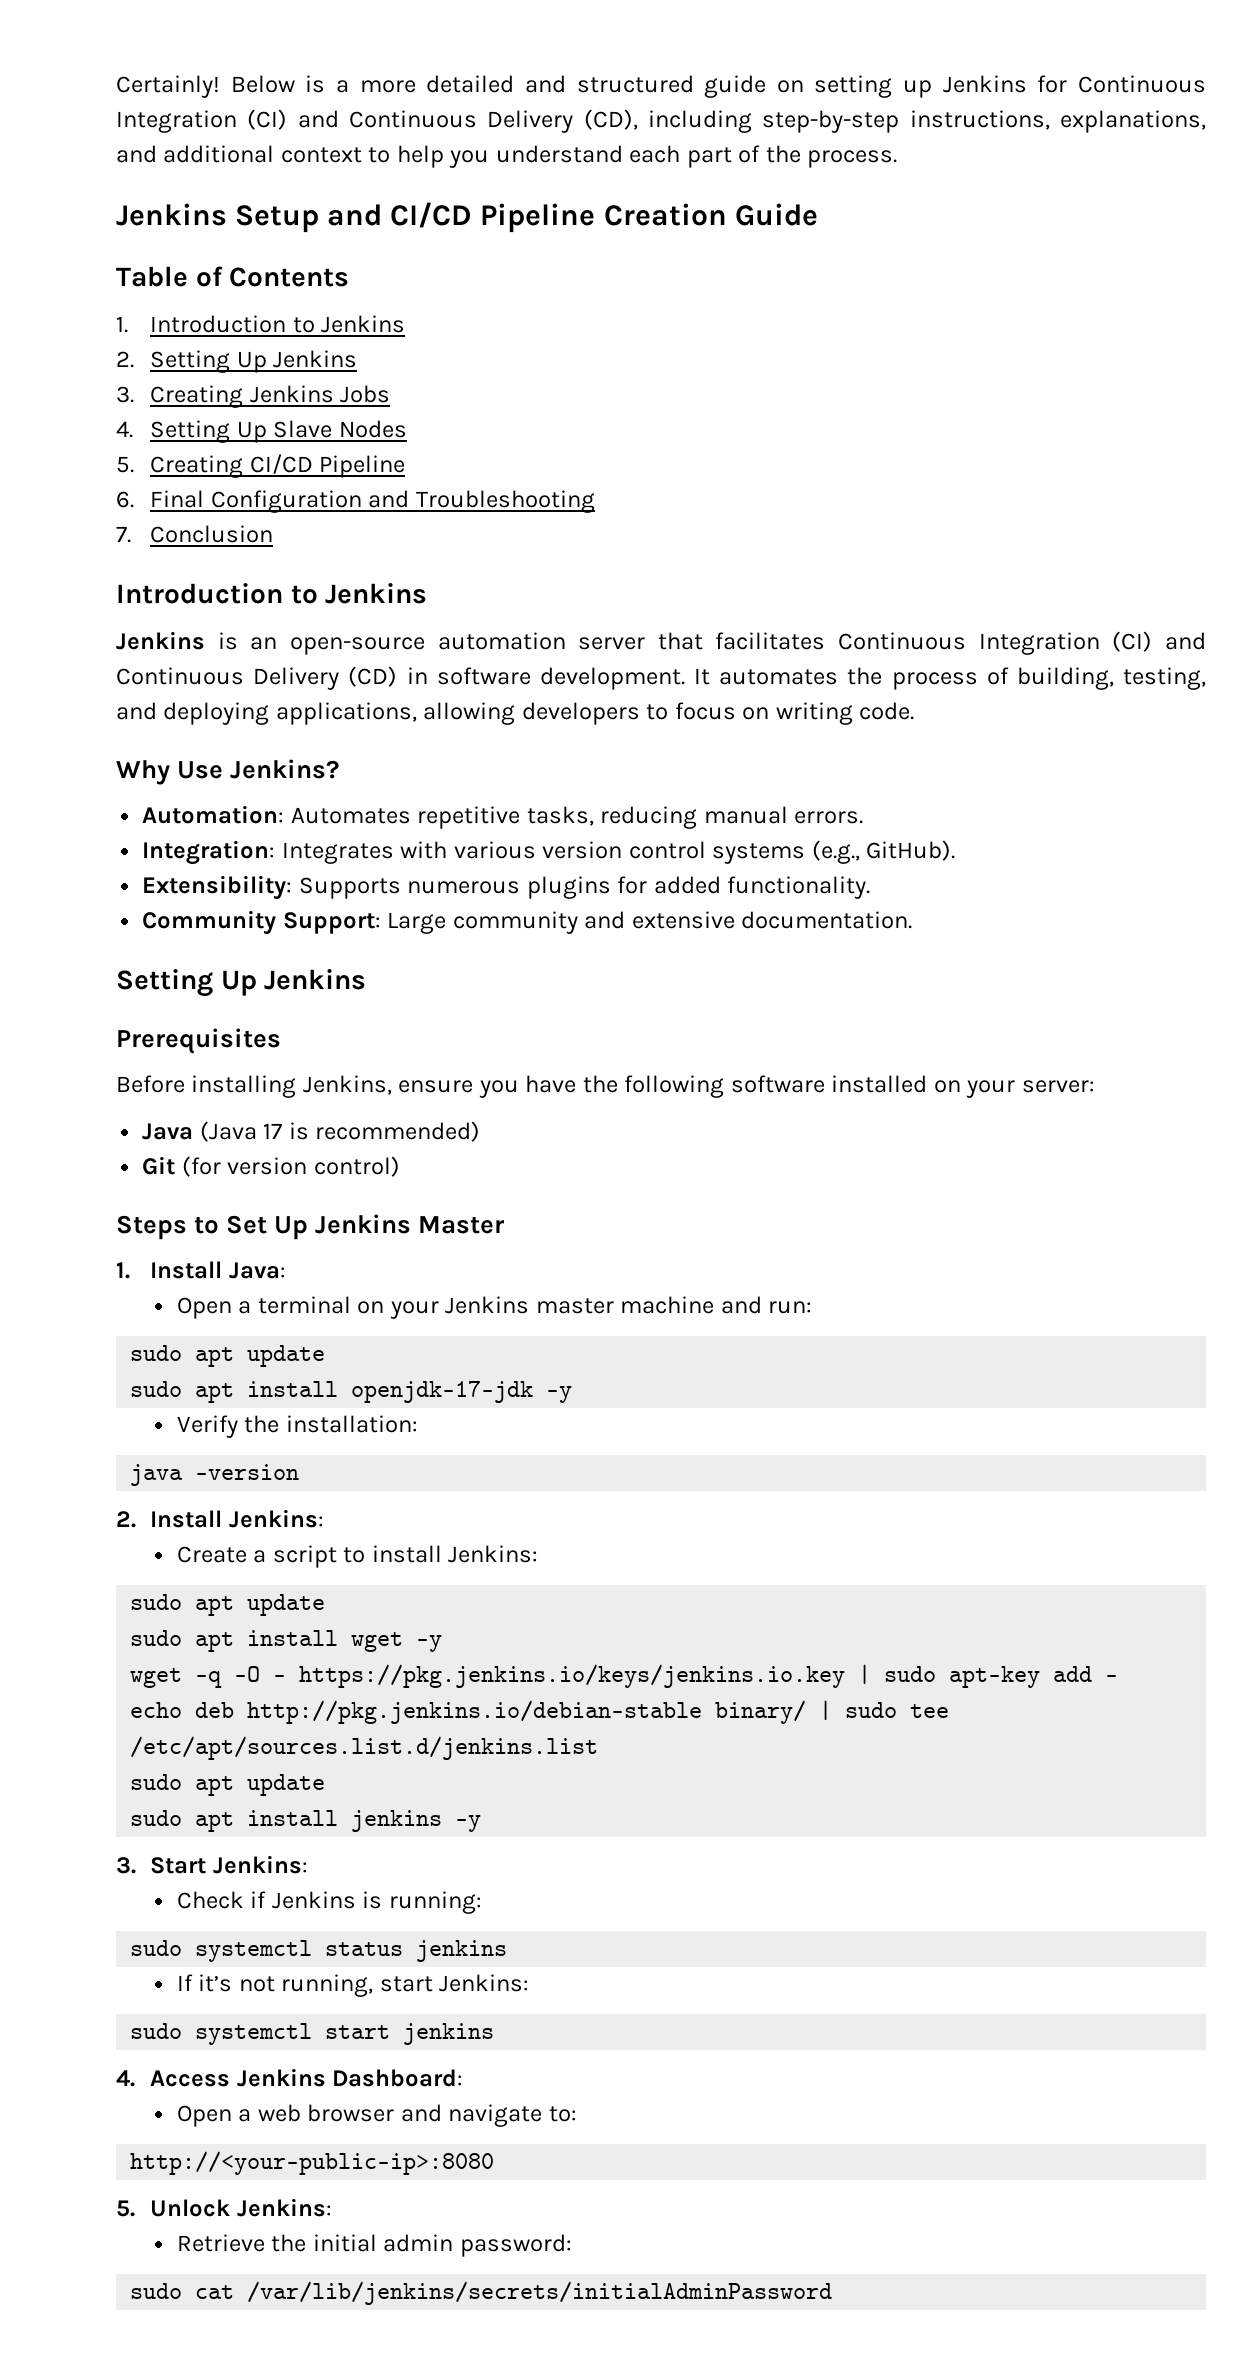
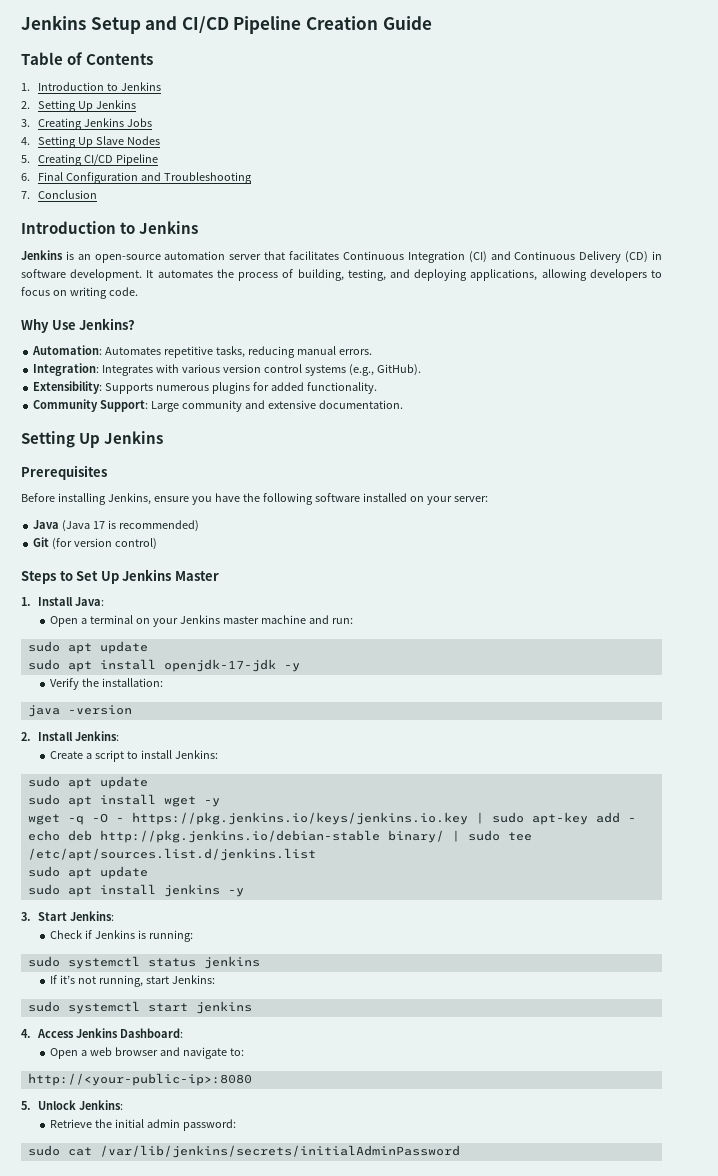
- Certainly! Below is a more detailed and structured guide on setting up Jenkins for Continuous Integration (CI) and Continuous Delivery (CD), including step-by-step instructions, explanations, and additional context to help you understand each part of the process.

